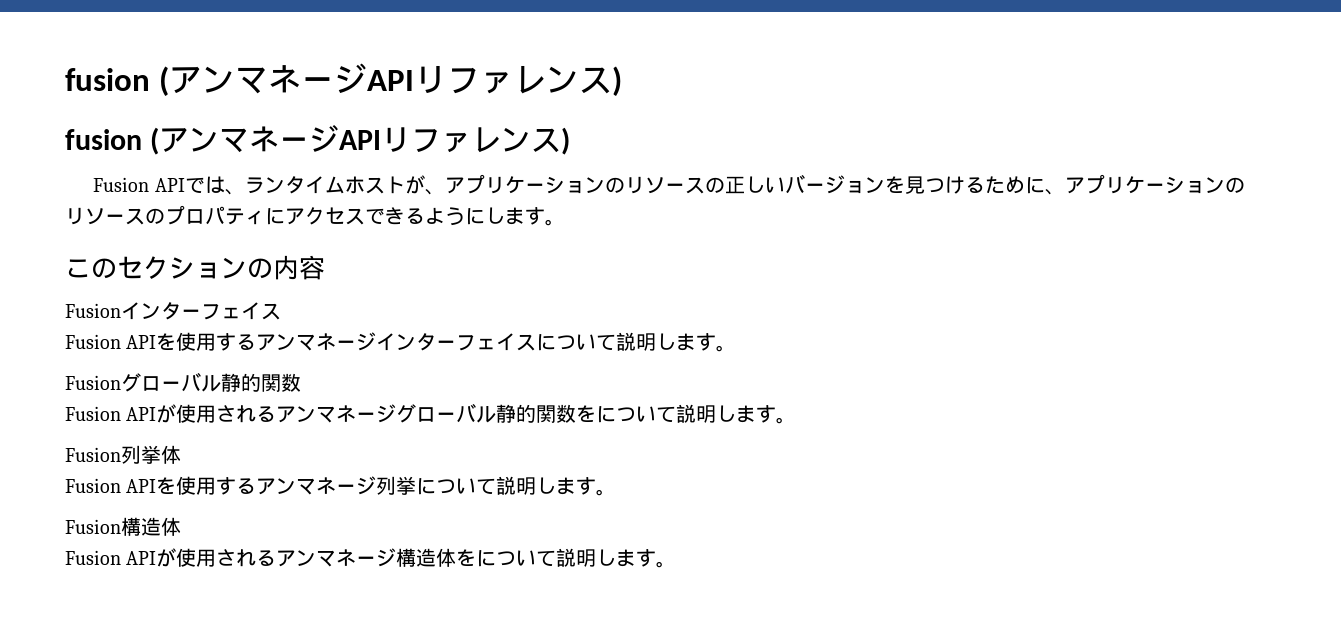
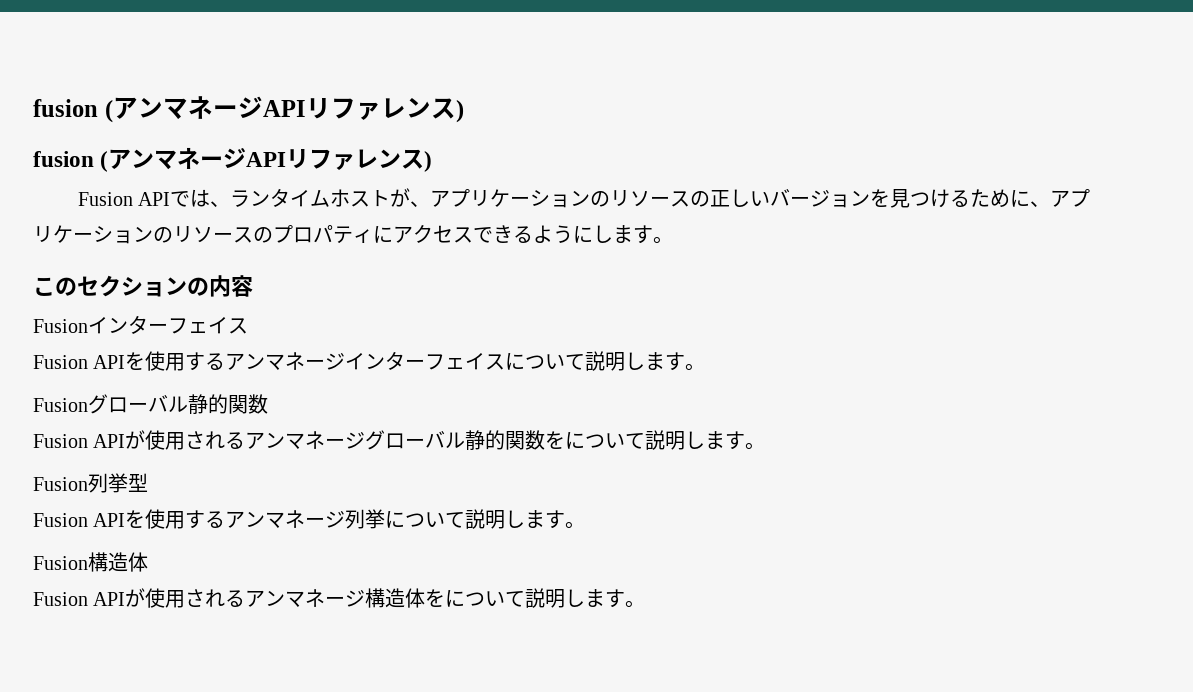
- Fusion列挙体
+ Fusion列挙型

